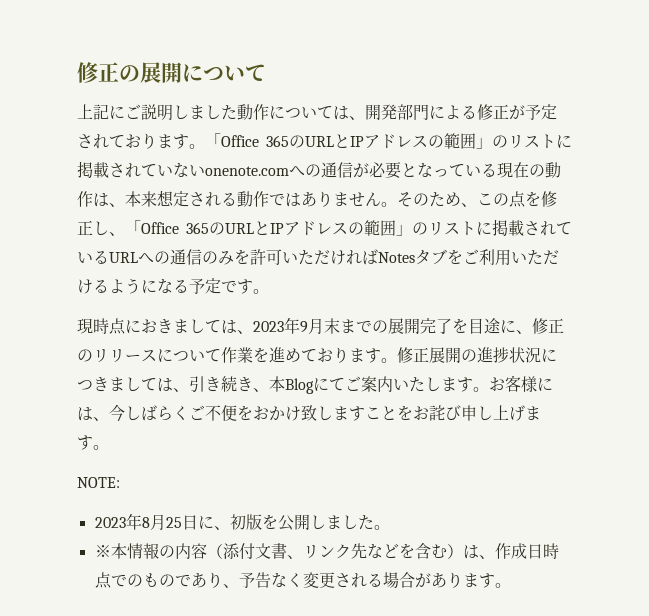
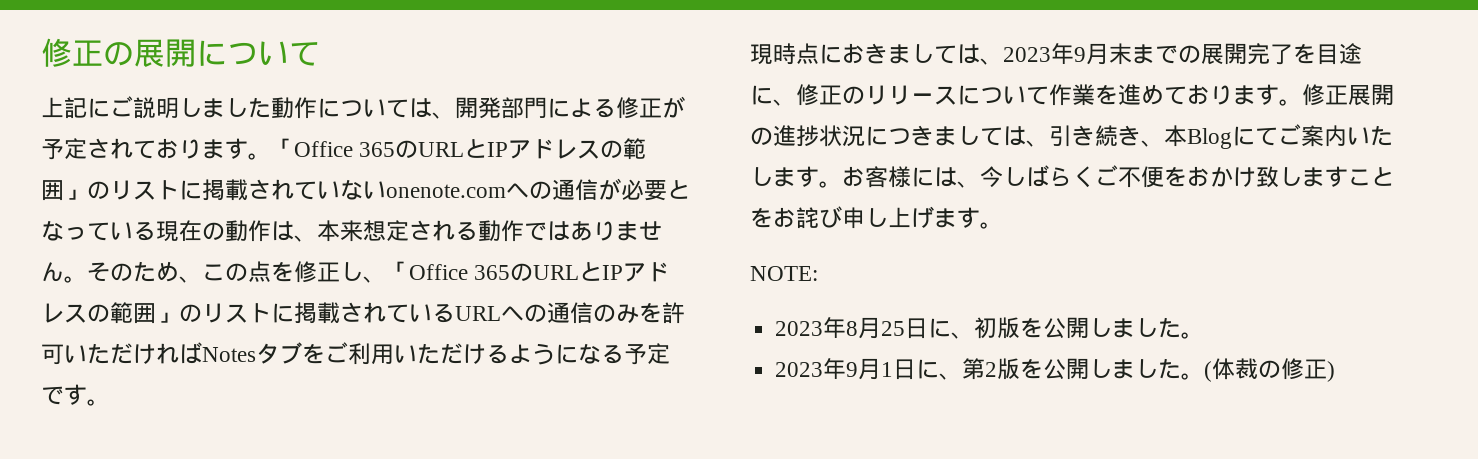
- ※本情報の内容（添付文書、リンク先などを含む）は、作成日時点でのものであり、予告なく変更される場合があります。
+ 2023年9月1日に、第2版を公開しました。(体裁の修正)

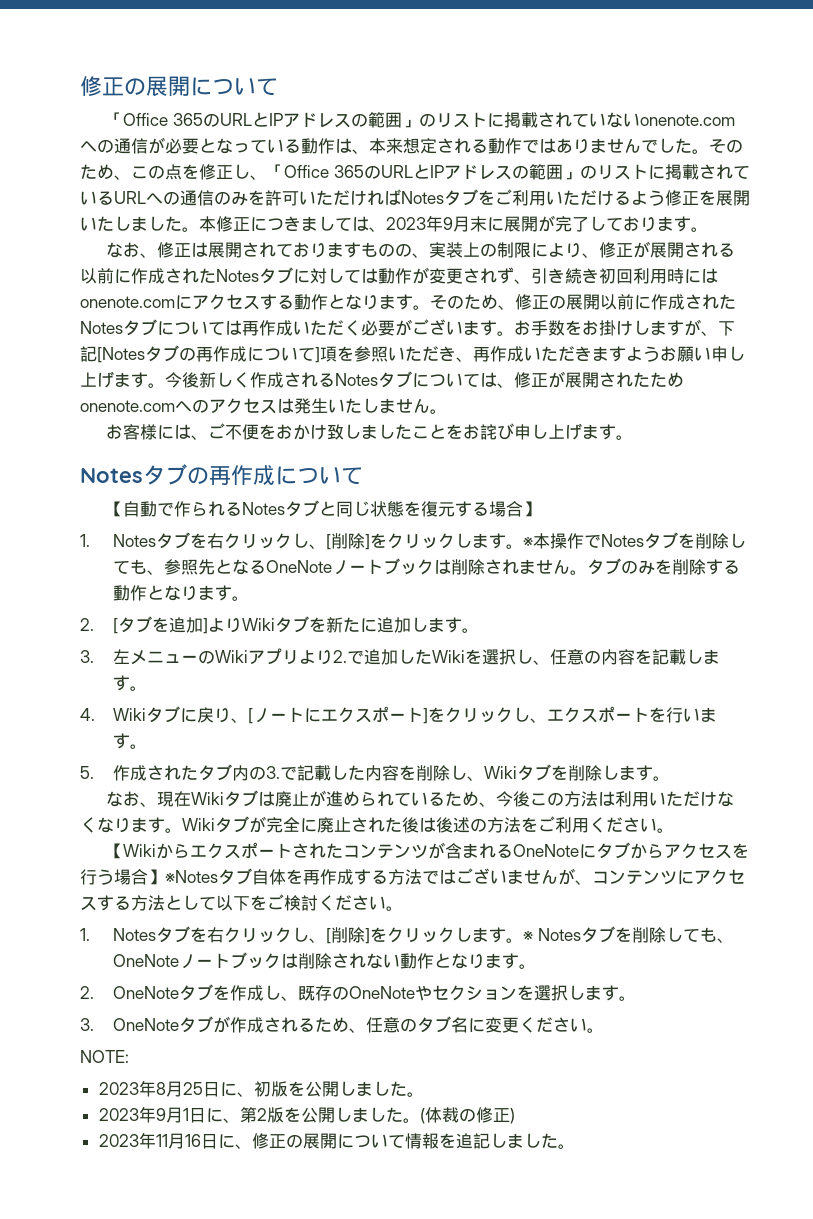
- 上記にご説明しました動作については、開発部門による修正が予定されております。「Office 365のURLとIPアドレスの範囲」のリストに掲載されていないonenote.comへの通信が必要となっている現在の動作は、本来想定される動作ではありません。
+ 「Office 365のURLとIPアドレスの範囲」のリストに掲載されていないonenote.comへの通信が必要となっている動作は、本来想定される動作ではありませんでした。
- そのため、この点を修正し、「Office 365のURLとIPアドレスの範囲」のリストに掲載されているURLへの通信のみを許可いただければNotesタブをご利用いただけるようになる予定です。
- 現時点におきましては、2023年9月末までの展開完了を目途に、修正のリリースについて作業を進めております。修正展開の進捗状況につきましては、引き続き、本Blogにてご案内いたします。お客様には、今しばらくご不便をおかけ致しますことをお詫び申し上げます。
+ そのため、この点を修正し、「Office 365のURLとIPアドレスの範囲」のリストに掲載されているURLへの通信のみを許可いただければNotesタブをご利用いただけるよう修正を展開いたしました。本修正につきましては、2023年9月末に展開が完了しております。
+ なお、修正は展開されておりますものの、実装上の制限により、修正が展開される以前に作成されたNotesタブに対しては動作が変更されず、引き続き初回利用時にはonenote.comにアクセスする動作となります。そのため、修正の展開以前に作成されたNotesタブについては再作成いただく必要がございます。お手数をお掛けしますが、下記[Notesタブの再作成について]項を参照いただき、再作成いただきますようお願い申し上げます。今後新しく作成されるNotesタブについては、修正が展開されたためonenote.comへのアクセスは発生いたしません。
+ お客様には、ご不便をおかけ致しましたことをお詫び申し上げます。
+ Notesタブの再作成について
+ 【自動で作られるNotesタブと同じ状態を復元する場合】
+ 1. Notesタブを右クリックし、[削除]をクリックします。※本操作でNotesタブを削除しても、参照先となるOneNoteノートブックは削除されません。タブのみを削除する動作となります。
+ 2. [タブを追加]よりWikiタブを新たに追加します。
+ 3.左メニューのWikiアプリより2.で追加したWikiを選択し、任意の内容を記載します。
+ 4. Wikiタブに戻り、[ノートにエクスポート]をクリックし、エクスポートを行います。
+ 5.作成されたタブ内の3.で記載した内容を削除し、Wikiタブを削除します。
+ なお、現在Wikiタブは廃止が進められているため、今後この方法は利用いただけなくなります。Wikiタブが完全に廃止された後は後述の方法をご利用ください。
+ 【Wikiからエクスポートされたコンテンツが含まれるOneNoteにタブからアクセスを行う場合】※Notesタブ自体を再作成する方法ではございませんが、コンテンツにアクセスする方法として以下をご検討ください。
+ 1. Notesタブを右クリックし、[削除]をクリックします。※ Notesタブを削除しても、OneNoteノートブックは削除されない動作となります。
+ 2. OneNoteタブを作成し、既存のOneNoteやセクションを選択します。
+ 3. OneNoteタブが作成されるため、任意のタブ名に変更ください。
+ 2023年11月16日に、修正の展開について情報を追記しました。

